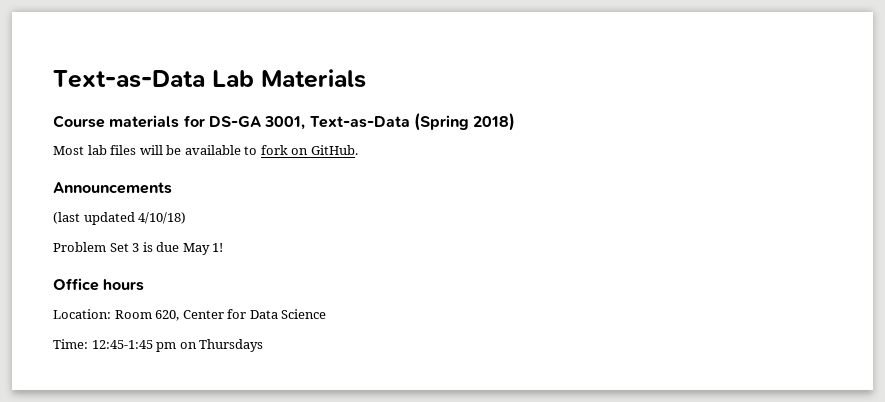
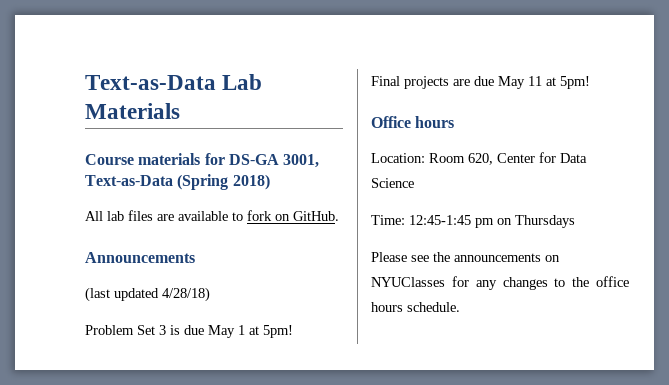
- Most lab files will be available to fork on GitHub.
+ All lab files are available to fork on GitHub.
- (last updated 4/10/18)
+ (last updated 4/28/18)
- Problem Set 3 is due May 1!
+ Problem Set 3 is due May 1 at 5pm!
+ Final projects are due May 11 at 5pm!
+ Please see the announcements on NYUClasses for any changes to the office hours schedule.

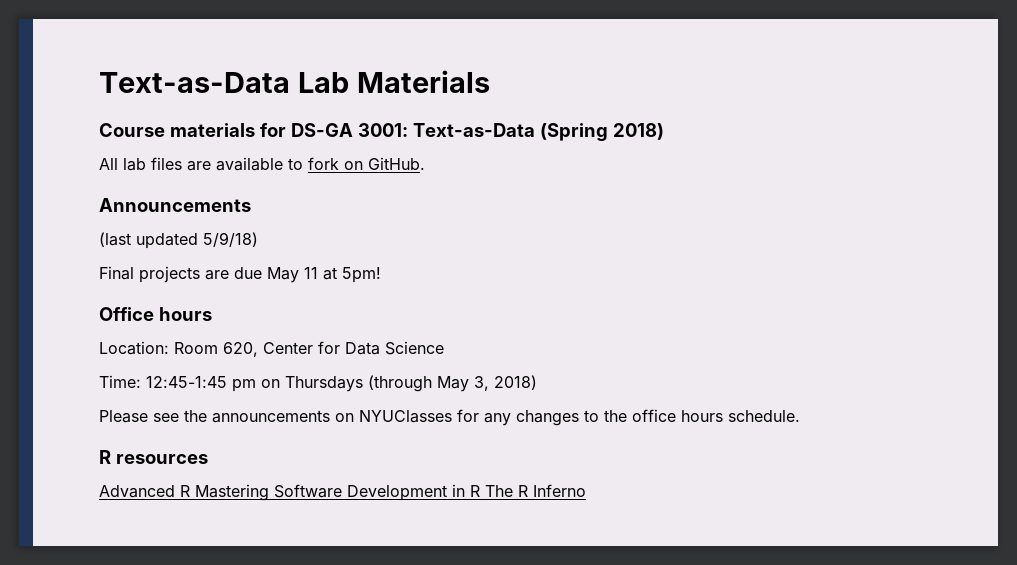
- Course materials for DS-GA 3001, Text-as-Data (Spring 2018)
+ Course materials for DS-GA 3001: Text-as-Data (Spring 2018)
- (last updated 4/28/18)
- Problem Set 3 is due May 1 at 5pm!
+ (last updated 5/9/18)
- Time: 12:45-1:45 pm on Thursdays
+ Time: 12:45-1:45 pm on Thursdays (through May 3, 2018)
+ R resources
+ Advanced R Mastering Software Development in R The R Inferno

